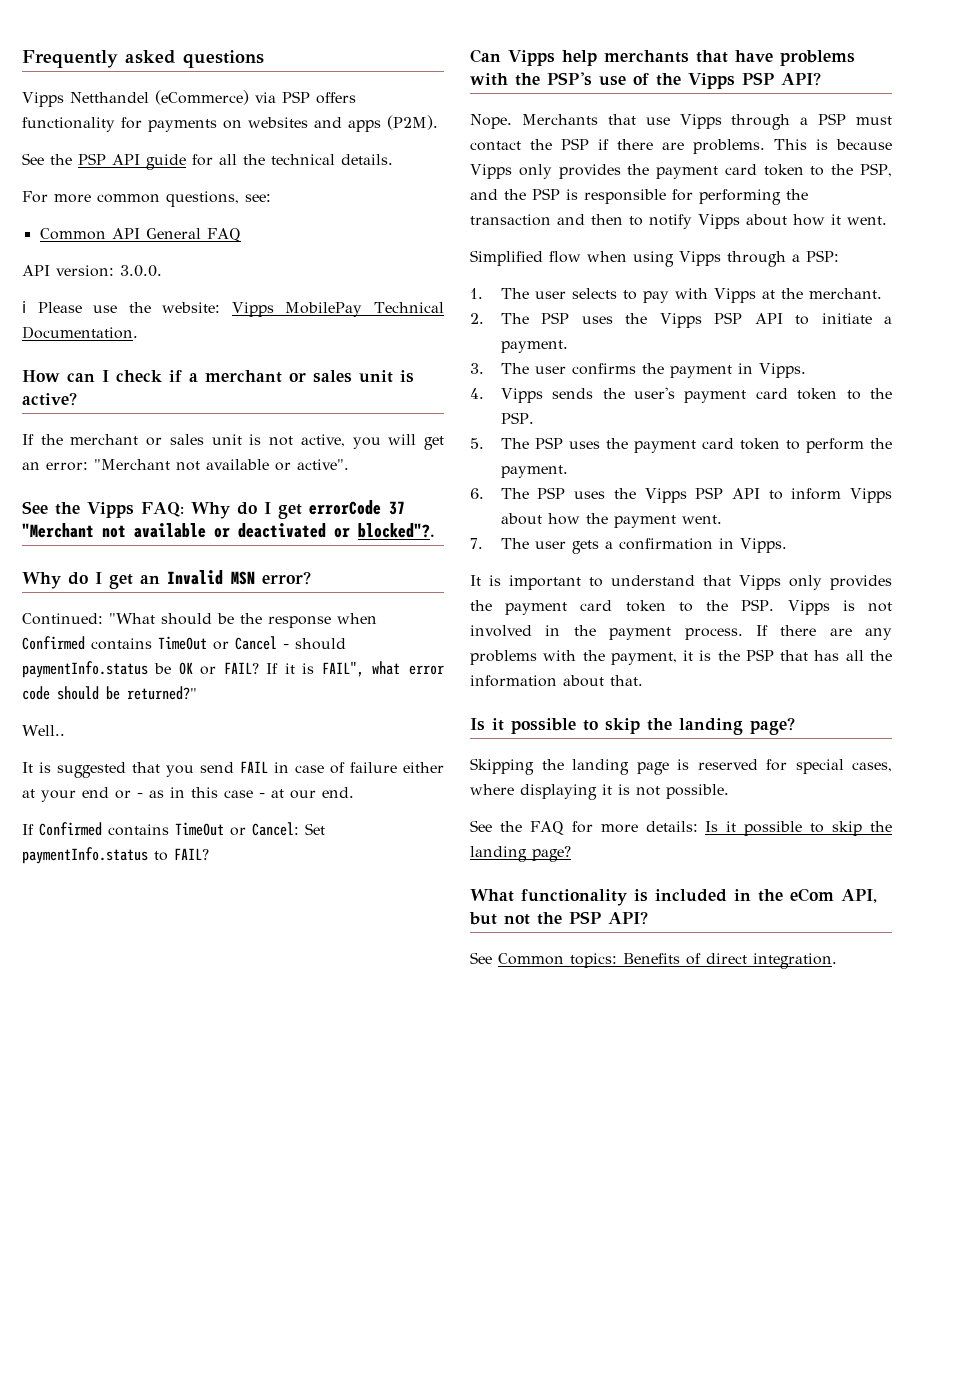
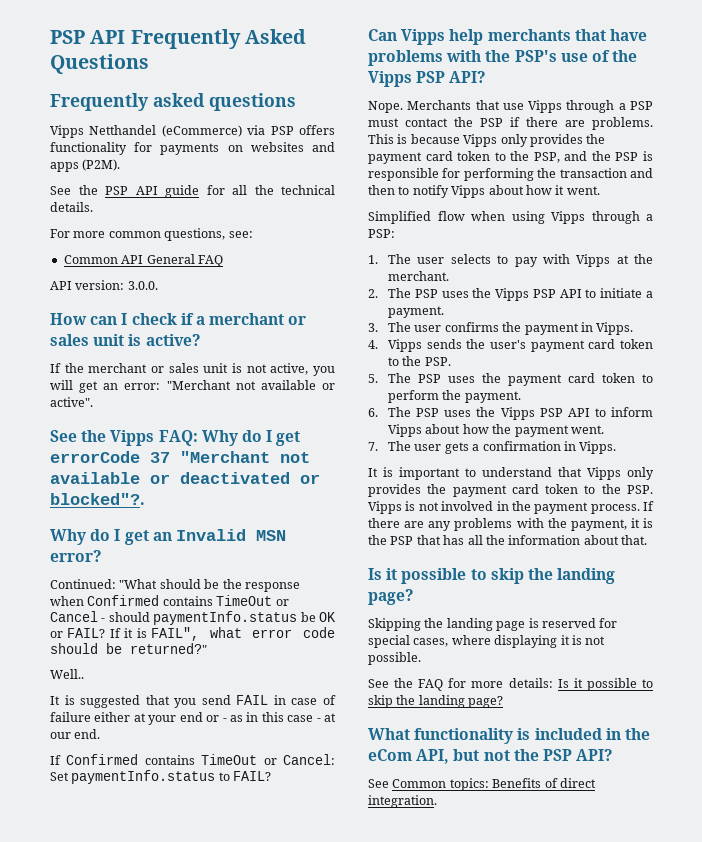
+ PSP API Frequently Asked Questions
- ℹ Please use the website: Vipps MobilePay Technical Documentation.

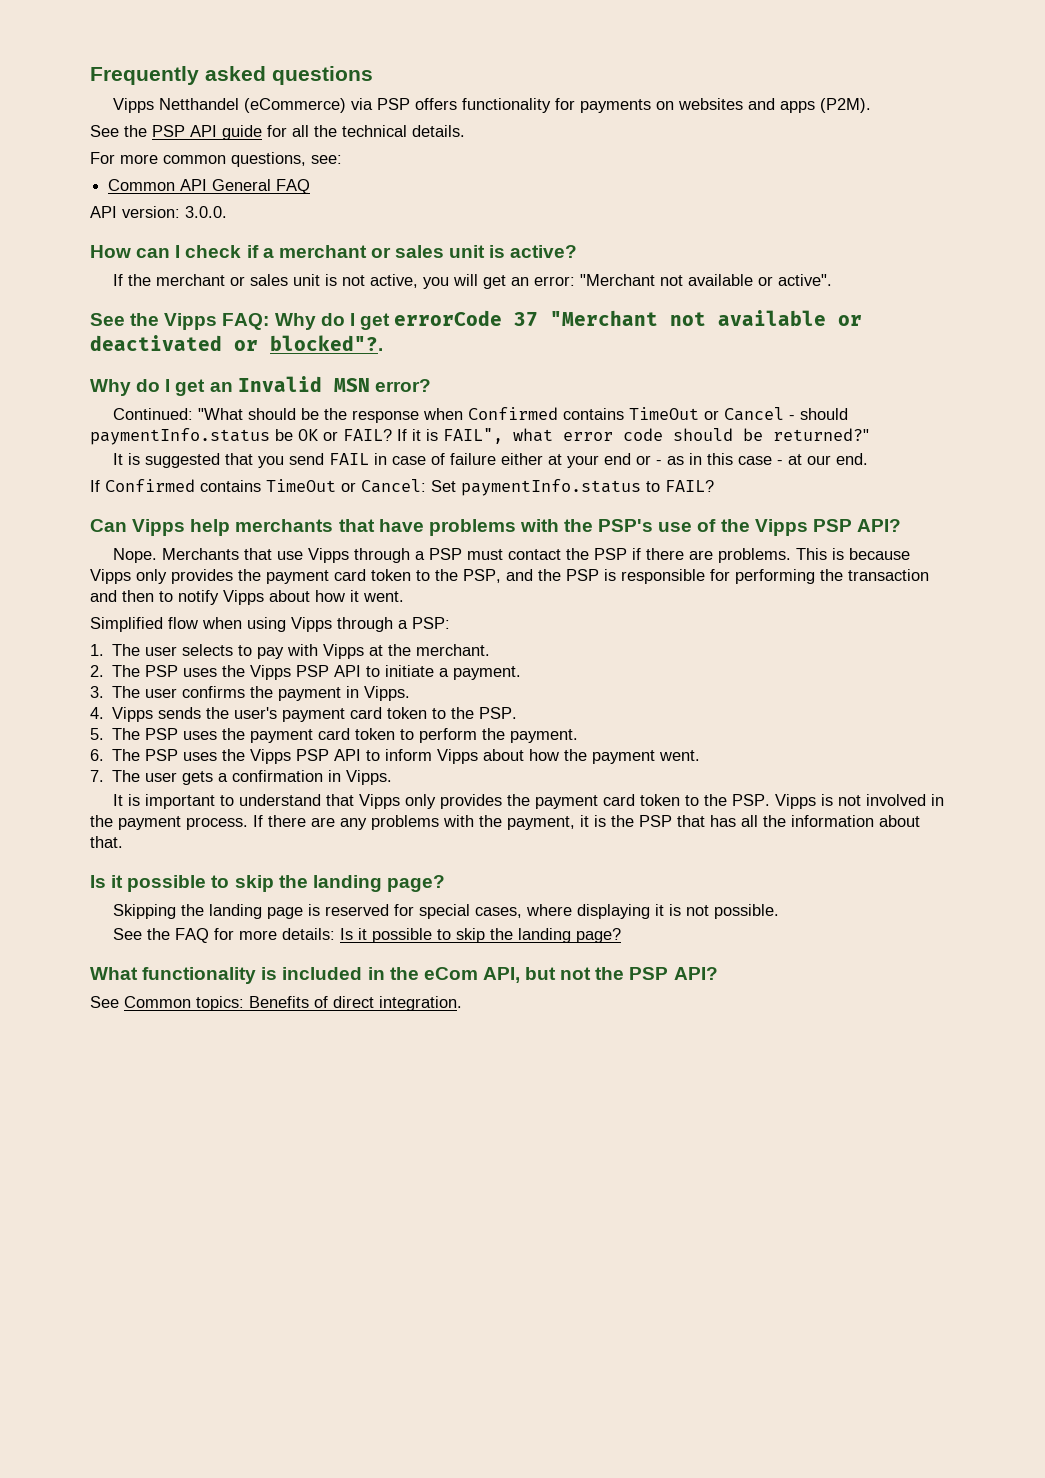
- PSP API Frequently Asked Questions
- Well..

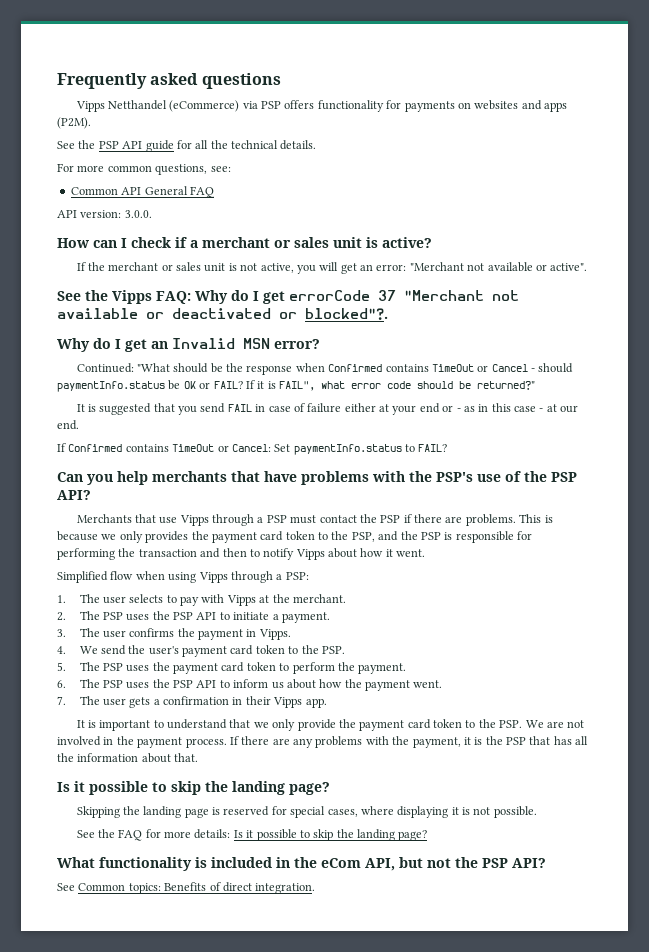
- Can Vipps help merchants that have problems with the PSP's use of the Vipps PSP API?
- Nope. Merchants that use Vipps through a PSP must contact the PSP if there are problems.
+ Can you help merchants that have problems with the PSP's use of the PSP API?
+ Merchants that use Vipps through a PSP must contact the PSP if there are problems.
- This is because Vipps only provides the payment card token to the PSP, and the PSP is responsible for performing the transaction and then to notify Vipps about how it went.
+ This is because we only provides the payment card token to the PSP, and the PSP is responsible for performing the transaction and then to notify Vipps about how it went.
- 2. The PSP uses the Vipps PSP API to initiate a payment.
+ 2. The PSP uses the PSP API to initiate a payment.
- 4. Vipps sends the user's payment card token to the PSP.
+ 4. We send the user's payment card token to the PSP.
- 6. The PSP uses the Vipps PSP API to inform Vipps about how the payment went.
+ 6. The PSP uses the PSP API to inform us about how the payment went.
- 7. The user gets a confirmation in Vipps.
+ 7. The user gets a confirmation in their Vipps app.
- It is important to understand that Vipps only provides the payment card token to the PSP. Vipps is not involved in the payment process.
+ It is important to understand that we only provide the payment card token to the PSP. We are not involved in the payment process.

